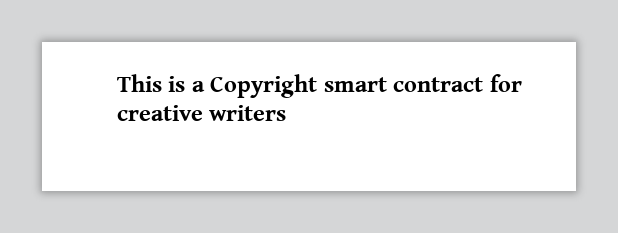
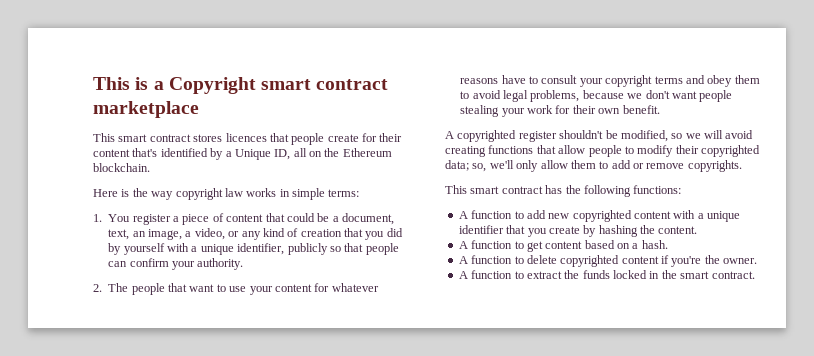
- This is a Copyright smart contract for creative writers
+ This is a Copyright smart contract marketplace
+ This smart contract stores licences that people create for their content that's identified by a Unique ID, all on the Ethereum blockchain.
+ Here is the way copyright law works in simple terms:
+ 1. You register a piece of content that could be a document, text, an image, a video, or any kind of creation that you did by yourself with a unique identifier, publicly so that people can confirm your authority.
+ 2. The people that want to use your content for whatever reasons have to consult your copyright terms and obey them to avoid legal problems, because we don't want people stealing your work for their own benefit.
+ A copyrighted register shouldn't be modified, so we will avoid creating functions that allow people to modify their copyrighted data; so, we'll only allow them to add or remove copyrights.
+ This smart contract has the following functions:
+ A function to add new copyrighted content with a unique identifier that you create by hashing the content.
+ A function to get content based on a hash.
+ A function to delete copyrighted content if you're the owner.
+ A function to extract the funds locked in the smart contract.

